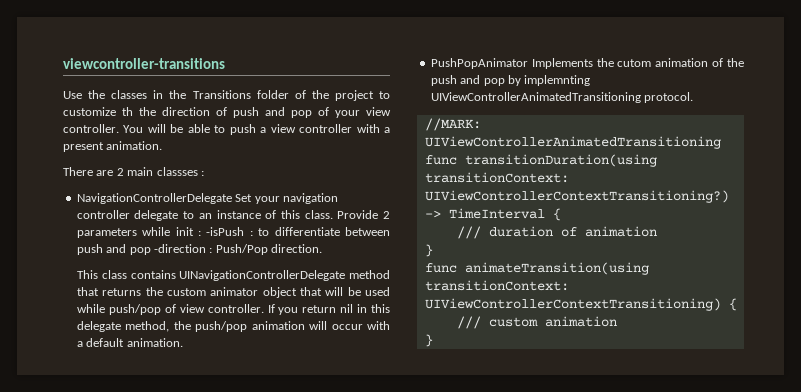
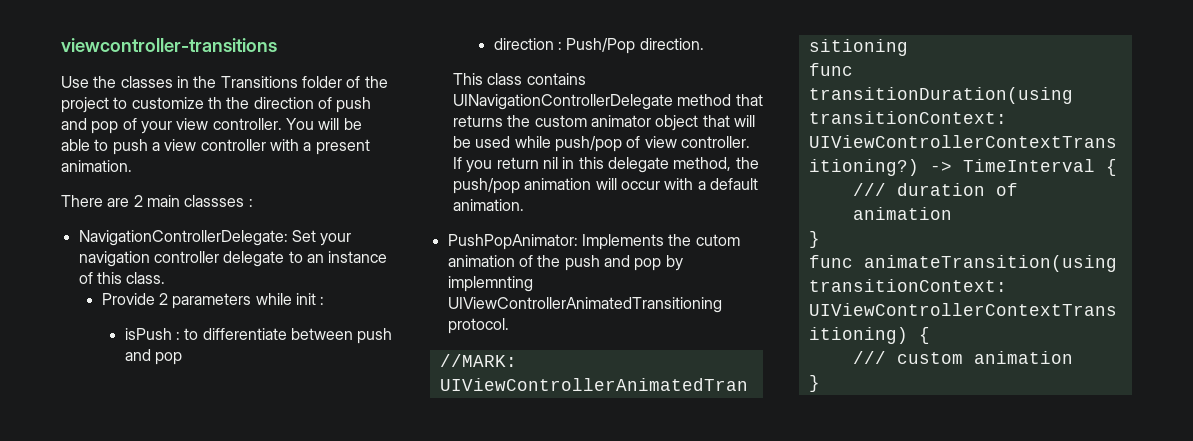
- NavigationControllerDelegate Set your navigation controller delegate to an instance of this class. Provide 2 parameters while init : -isPush : to differentiate between push and pop -direction : Push/Pop direction.
+ NavigationControllerDelegate: Set your navigation controller delegate to an instance of this class.
+ Provide 2 parameters while init :
+ isPush : to differentiate between push and pop
+ direction : Push/Pop direction.
- PushPopAnimator Implements the cutom animation of the push and pop by implemnting UIViewControllerAnimatedTransitioning protocol.
+ PushPopAnimator: Implements the cutom animation of the push and pop by implemnting UIViewControllerAnimatedTransitioning protocol.

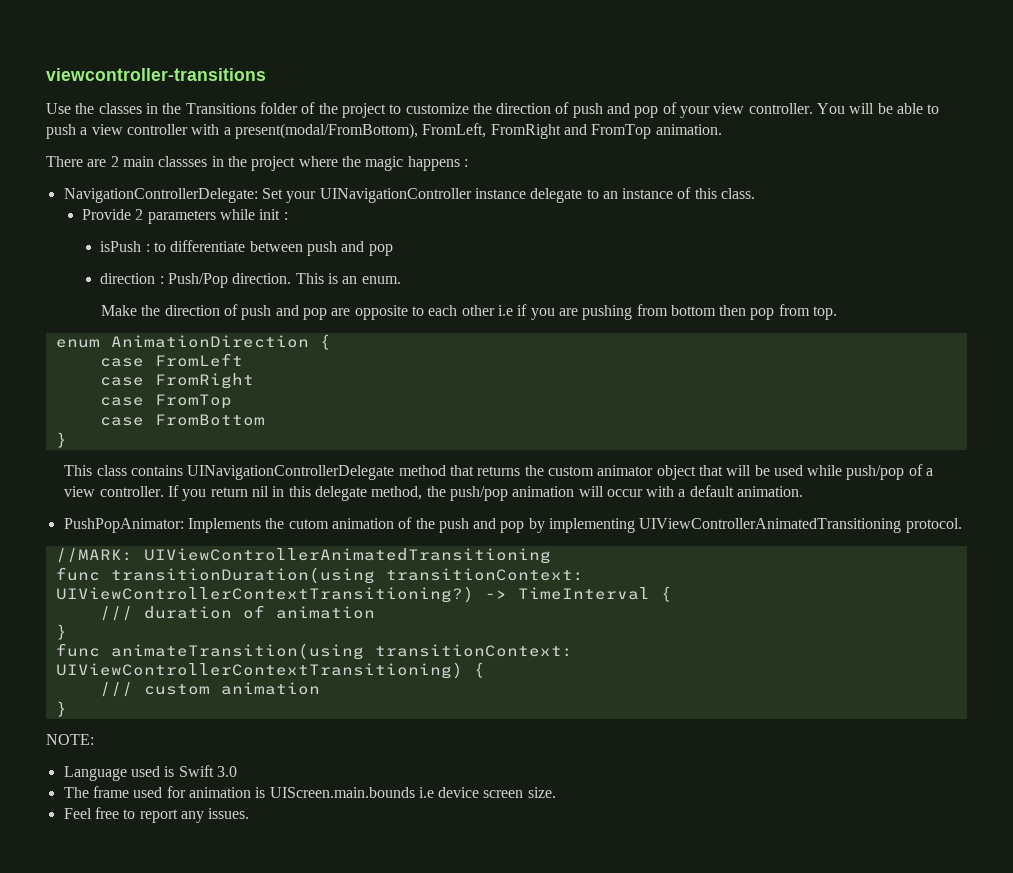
- Use the classes in the Transitions folder of the project to customize th the direction of push and pop of your view controller.
+ Use the classes in the Transitions folder of the project to customize the direction of push and pop of your view controller.
- You will be able to push a view controller with a present animation.
+ You will be able to push a view controller with a present(modal/FromBottom), FromLeft, FromRight and FromTop animation.
- There are 2 main classses :
+ There are 2 main classses in the project where the magic happens :
- NavigationControllerDelegate: Set your navigation controller delegate to an instance of this class.
+ NavigationControllerDelegate: Set your UINavigationController instance delegate to an instance of this class.
+ This is an enum.
+ Make the direction of push and pop are opposite to each other i.e if you are pushing from bottom then pop from top.
+ enum AnimationDirection {
+ case FromLeft
+ case FromRight
+ case FromTop
+ case FromBottom
+ }
- This class contains UINavigationControllerDelegate method that returns the custom animator object that will be used while push/pop of view controller.
+ This class contains UINavigationControllerDelegate method that returns the custom animator object that will be used while push/pop of a view controller.
- PushPopAnimator: Implements the cutom animation of the push and pop by implemnting UIViewControllerAnimatedTransitioning protocol.
+ PushPopAnimator: Implements the cutom animation of the push and pop by implementing UIViewControllerAnimatedTransitioning protocol.
+ NOTE:
+ Language used is Swift 3.0
+ The frame used for animation is UIScreen.main.bounds i.e device screen size.
+ Feel free to report any issues.

